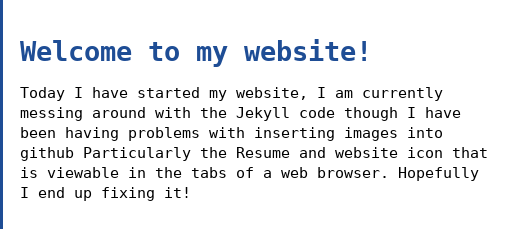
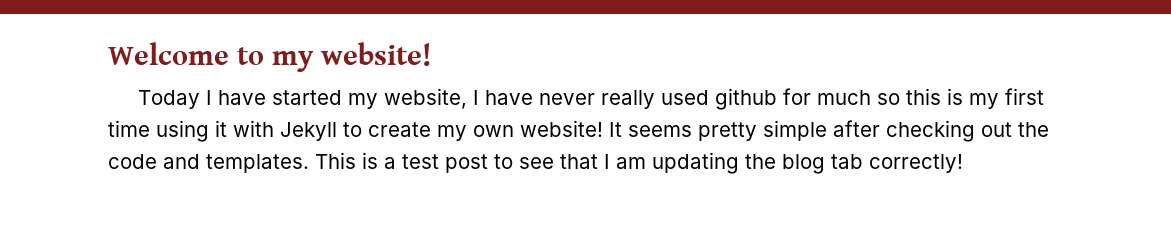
- Today I have started my website, I am currently messing around with the Jekyll code though I have been having problems with inserting images into github Particularly the Resume and website icon that is viewable in the tabs of a web browser. Hopefully I end up fixing it!
+ Today I have started my website, I have never really used github for much so this is my first time using it with Jekyll to create my own website! It seems pretty simple after checking out the code and templates. This is a test post to see that I am updating the blog tab correctly!

